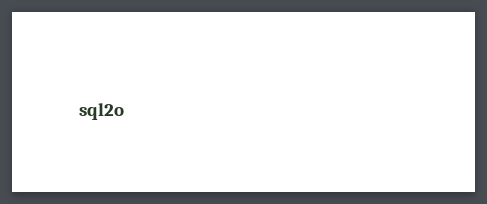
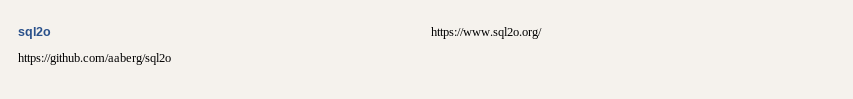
+ https://github.com/aaberg/sql2o
+ https://www.sql2o.org/

